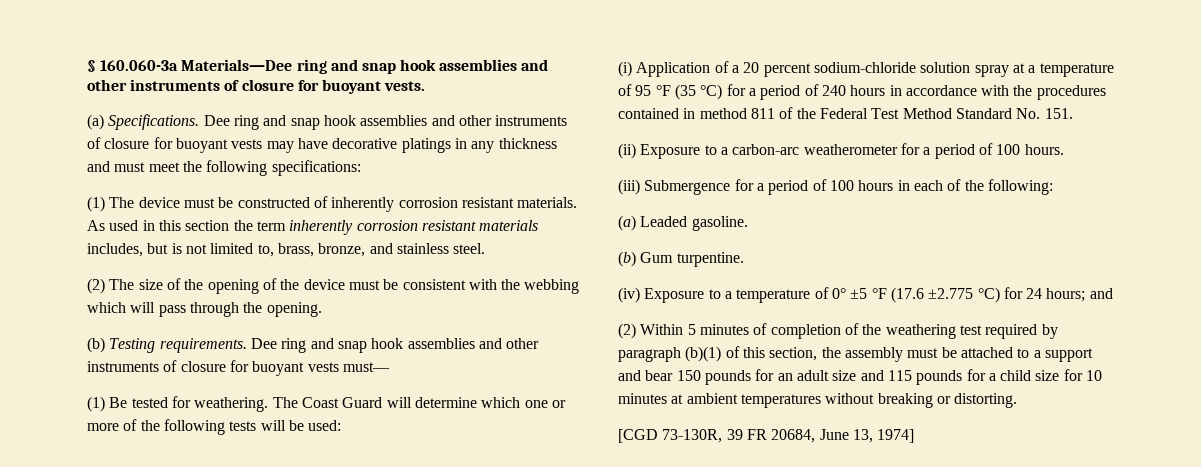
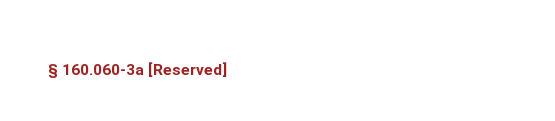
- § 160.060-3a Materials—Dee ring and snap hook assemblies and other instruments of closure for buoyant vests.
- (a) Specifications. Dee ring and snap hook assemblies and other instruments of closure for buoyant vests may have decorative platings in any thickness and must meet the following specifications:
- (1) The device must be constructed of inherently corrosion resistant materials. As used in this section the term inherently corrosion resistant materials includes, but is not limited to, brass, bronze, and stainless steel.
- (2) The size of the opening of the device must be consistent with the webbing which will pass through the opening.
- (b) Testing requirements. Dee ring and snap hook assemblies and other instruments of closure for buoyant vests must—
- (1) Be tested for weathering. The Coast Guard will determine which one or more of the following tests will be used:
- (i) Application of a 20 percent sodium-chloride solution spray at a temperature of 95 °F (35 °C) for a period of 240 hours in accordance with the procedures contained in method 811 of the Federal Test Method Standard No. 151.
- (ii) Exposure to a carbon-arc weatherometer for a period of 100 hours.
- (iii) Submergence for a period of 100 hours in each of the following:
- (a) Leaded gasoline.
- (b) Gum turpentine.
- (iv) Exposure to a temperature of 0° ±5 °F (17.6 ±2.775 °C) for 24 hours; and
- (2) Within 5 minutes of completion of the weathering test required by paragraph (b)(1) of this section, the assembly must be attached to a support and bear 150 pounds for an adult size and 115 pounds for a child size for 10 minutes at ambient temperatures without breaking or distorting.
- [CGD 73-130R, 39 FR 20684, June 13, 1974]
+ § 160.060-3a [Reserved]

